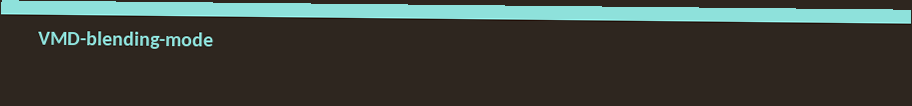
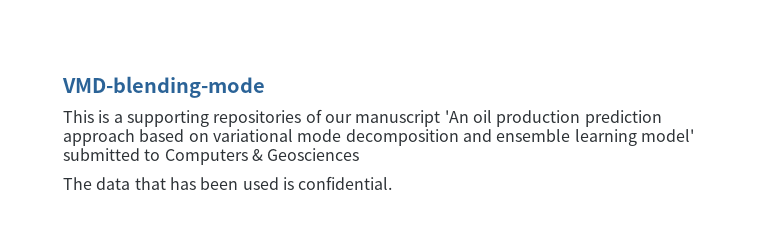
+ This is a supporting repositories of our manuscript 'An oil production prediction approach based on variational mode decomposition and ensemble learning model' submitted to Computers & Geosciences
+ The data that has been used is confidential.

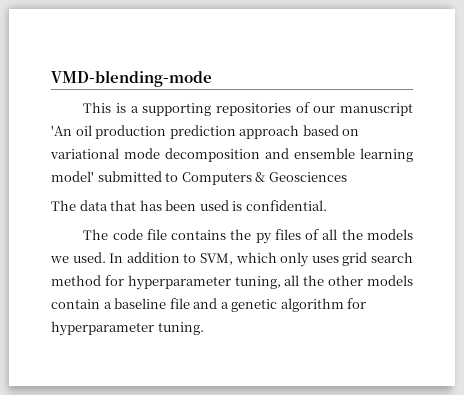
+ The code file contains the py files of all the models we used. In addition to SVM, which only uses grid search method for hyperparameter tuning, all the other models contain a baseline file and a genetic algorithm for hyperparameter tuning.

